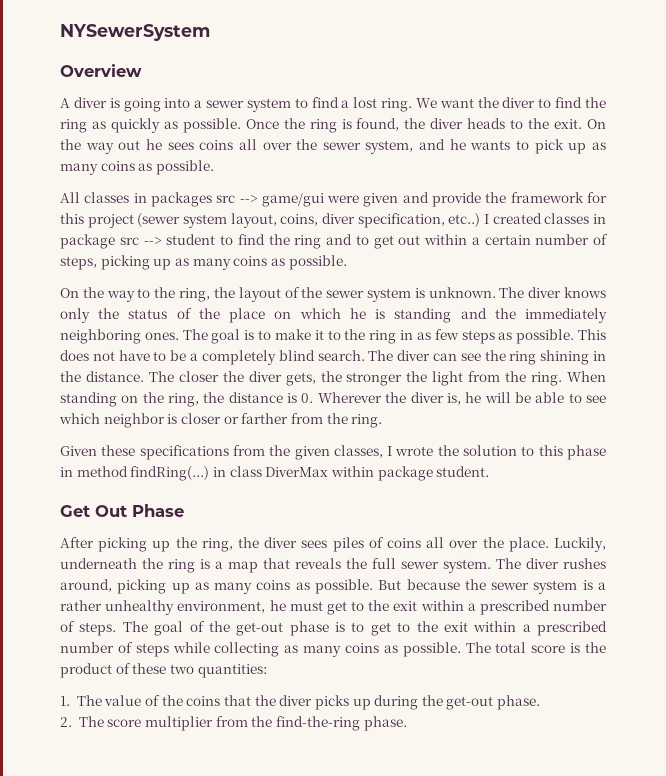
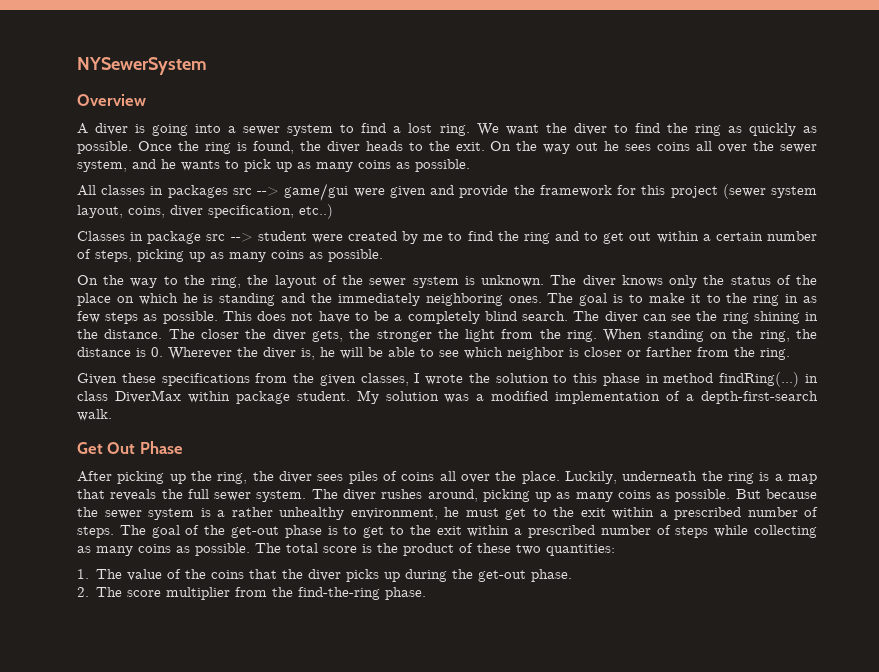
- All classes in packages src --> game/gui were given and provide the framework for this project (sewer system layout, coins, diver specification, etc..) I created classes in package src --> student to find the ring and to get out within a certain number of steps, picking up as many coins as possible.
+ All classes in packages src --> game/gui were given and provide the framework for this project (sewer system layout, coins, diver specification, etc..)
+ Classes in package src --> student were created by me to find the ring and to get out within a certain number of steps, picking up as many coins as possible.
+ My solution was a modified implementation of a depth-first-search walk.

